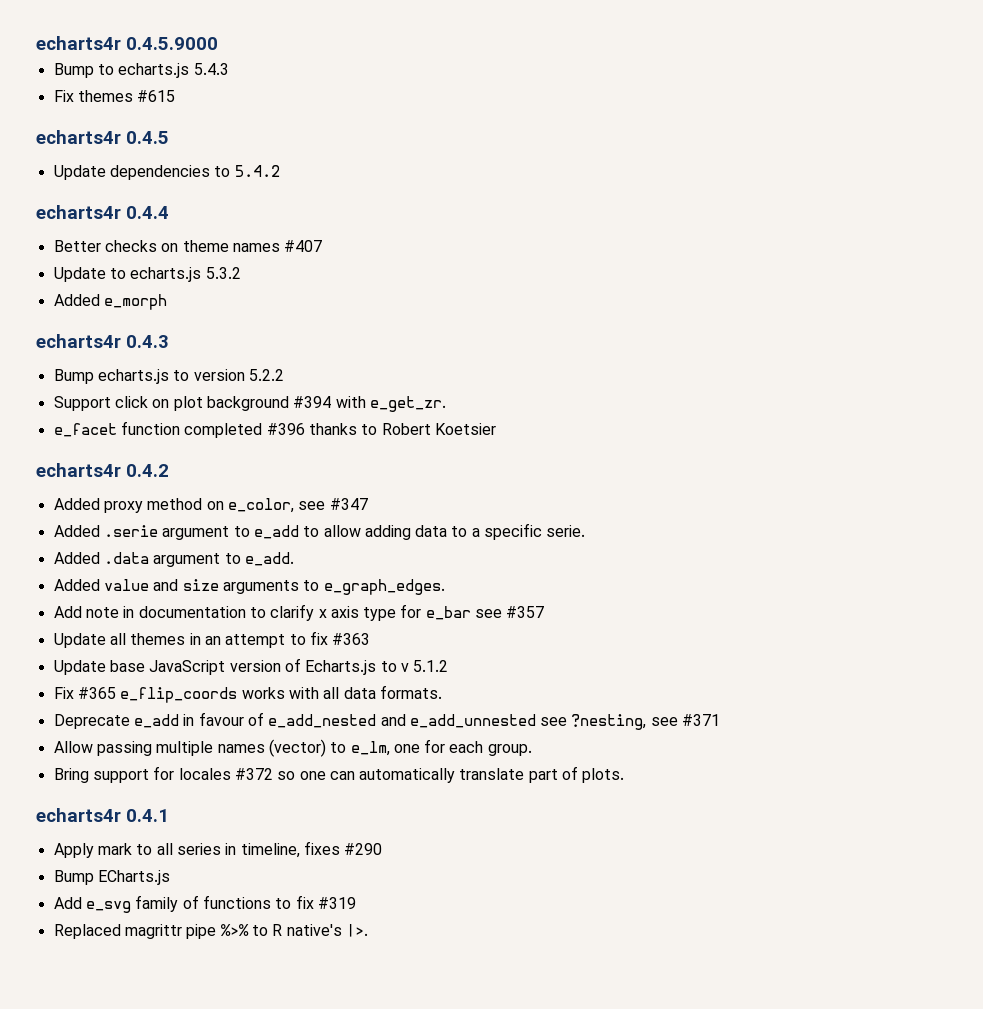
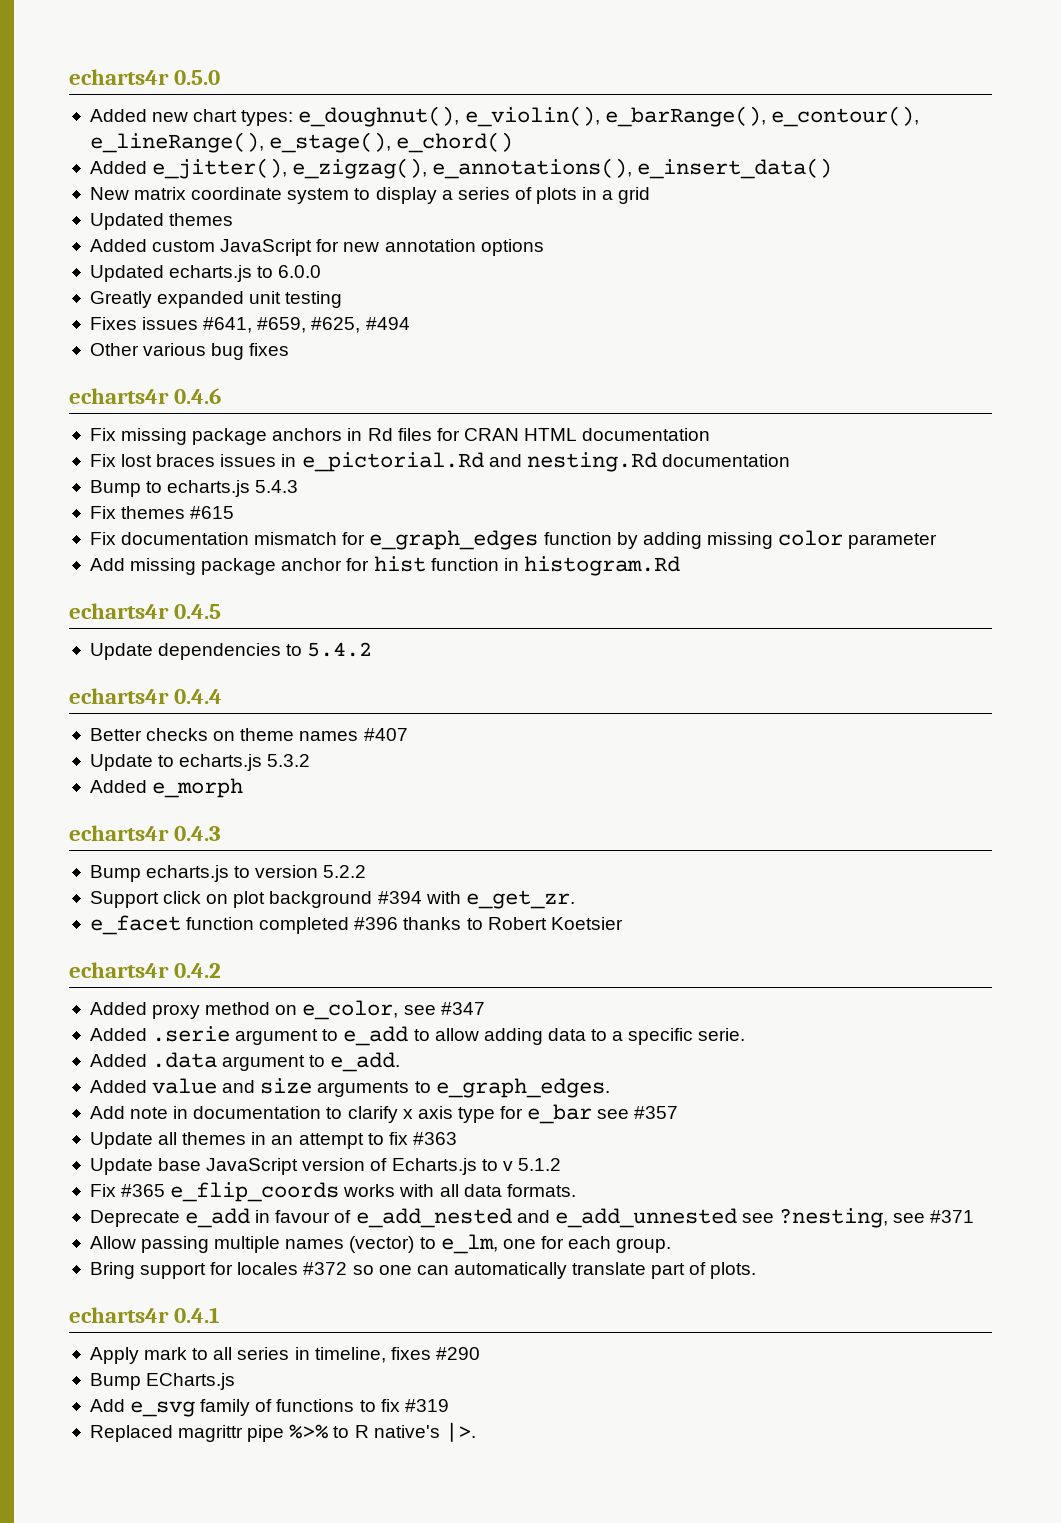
- echarts4r 0.4.5.9000
+ echarts4r 0.5.0
+ Added new chart types: e_doughnut(), e_violin(), e_barRange(), e_contour(), e_lineRange(), e_stage(), e_chord()
+ Added e_jitter(), e_zigzag(), e_annotations(), e_insert_data()
+ New matrix coordinate system to display a series of plots in a grid
+ Updated themes
+ Added custom JavaScript for new annotation options
+ Updated echarts.js to 6.0.0
+ Greatly expanded unit testing
+ Fixes issues #641, #659, #625, #494
+ Other various bug fixes
+ echarts4r 0.4.6
+ Fix missing package anchors in Rd files for CRAN HTML documentation
+ Fix lost braces issues in e_pictorial.Rd and nesting.Rd documentation
+ Fix documentation mismatch for e_graph_edges function by adding missing color parameter
+ Add missing package anchor for hist function in histogram.Rd

